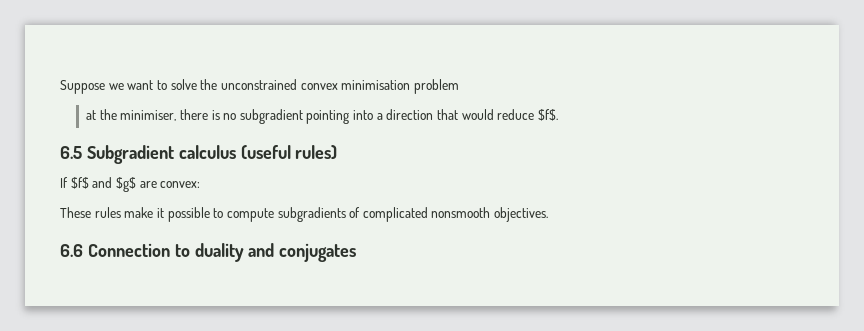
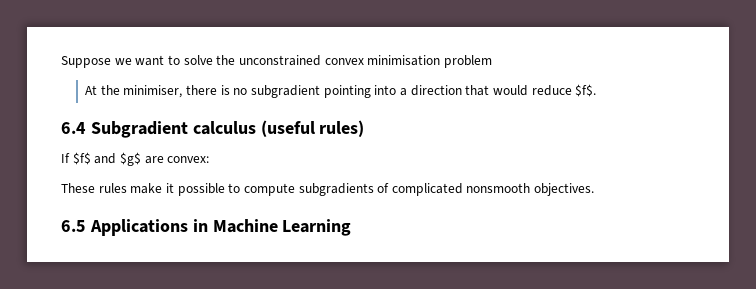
- at the minimiser, there is no subgradient pointing into a direction that would reduce $f$.
+ At the minimiser, there is no subgradient pointing into a direction that would reduce $f$.
- 6.5 Subgradient calculus (useful rules)
+ 6.4 Subgradient calculus (useful rules)
- 6.6 Connection to duality and conjugates
+ 6.5 Applications in Machine Learning

